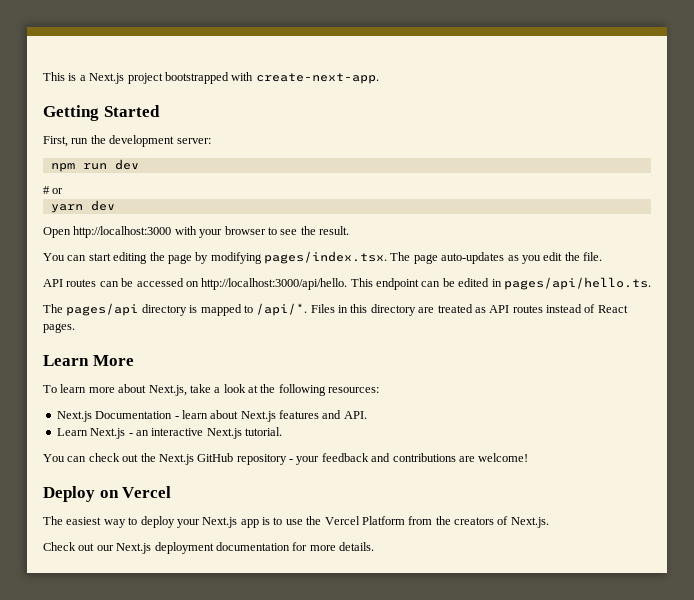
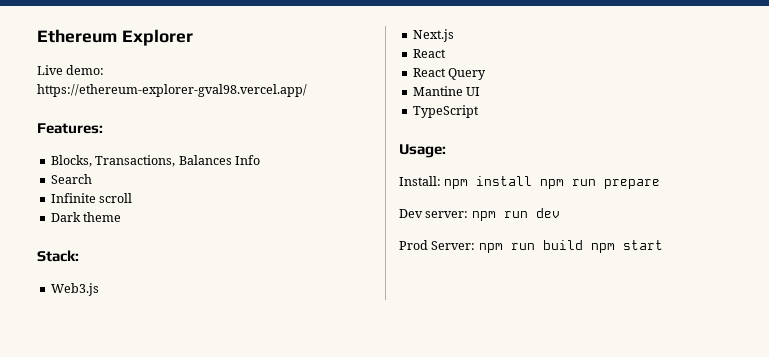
- This is a Next.js project bootstrapped with create-next-app.
- Getting Started
- First, run the development server:
- npm run dev
+ Ethereum Explorer
+ Live demo: https://ethereum-explorer-gval98.vercel.app/
+ Features:
+ Blocks, Transactions, Balances Info
+ Search
+ Infinite scroll
+ Dark theme
+ Stack:
+ Web3.js
+ Next.js
+ React
+ React Query
+ Mantine UI
+ TypeScript
+ Usage:
+ Install: npm install npm run prepare
+ Dev server: npm run dev
- # or
- yarn dev
- Open http://localhost:3000 with your browser to see the result.
- You can start editing the page by modifying pages/index.tsx. The page auto-updates as you edit the file.
- API routes can be accessed on http://localhost:3000/api/hello. This endpoint can be edited in pages/api/hello.ts.
- The pages/api directory is mapped to /api/*. Files in this directory are treated as API routes instead of React pages.
- Learn More
- To learn more about Next.js, take a look at the following resources:
- Next.js Documentation - learn about Next.js features and API.
- Learn Next.js - an interactive Next.js tutorial.
- You can check out the Next.js GitHub repository - your feedback and contributions are welcome!
- Deploy on Vercel
- The easiest way to deploy your Next.js app is to use the Vercel Platform from the creators of Next.js.
- Check out our Next.js deployment documentation for more details.
+ Prod Server: npm run build npm start

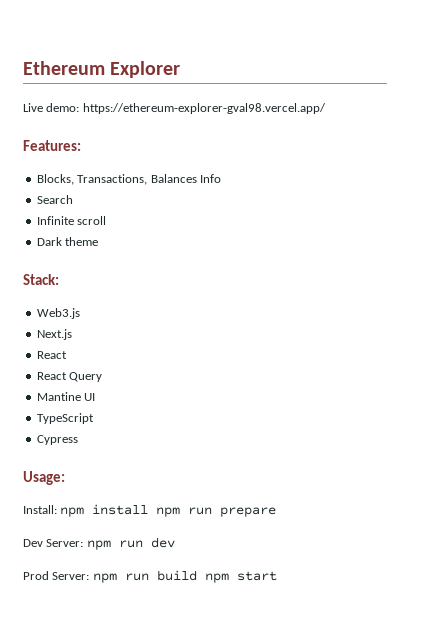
+ Cypress
- Dev server: npm run dev
+ Dev Server: npm run dev

